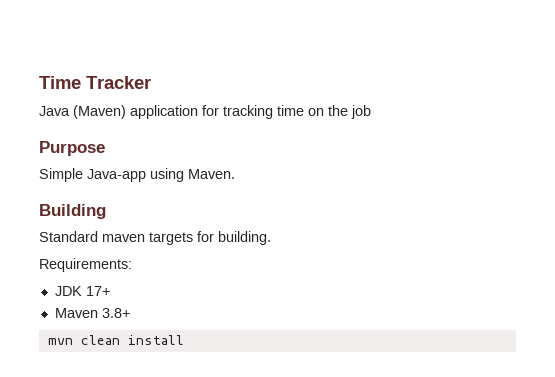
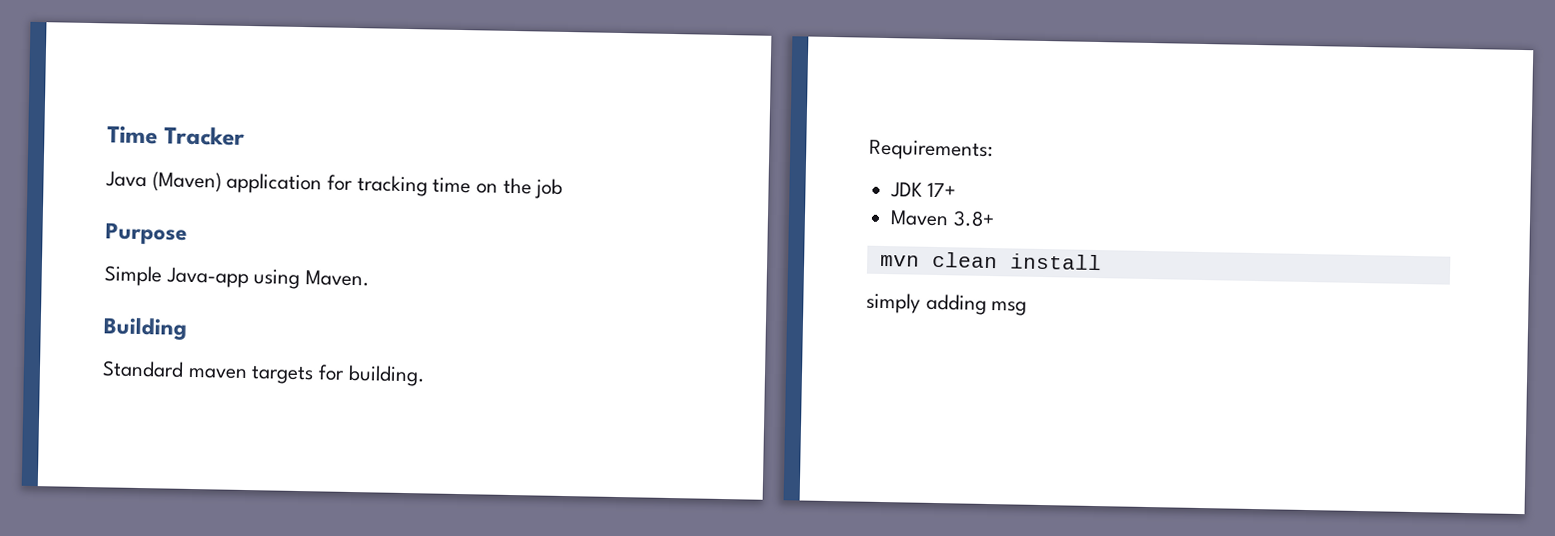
+ simply adding msg

